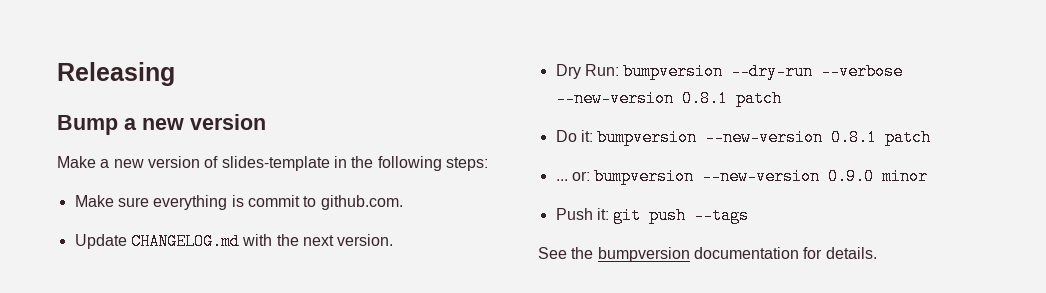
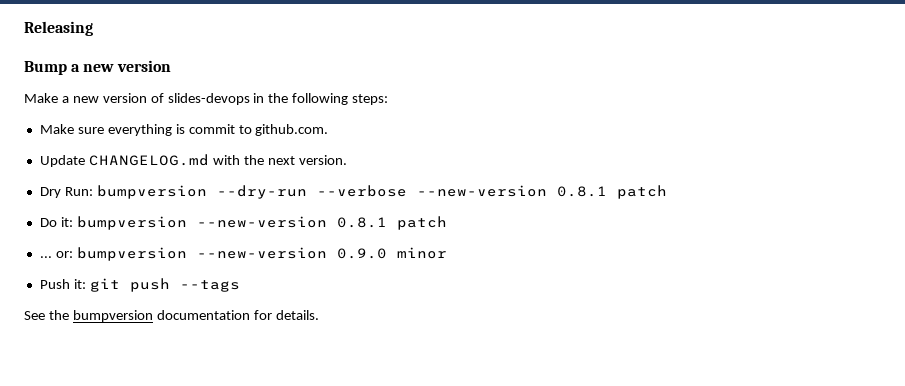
- Make a new version of slides-template in the following steps:
+ Make a new version of slides-devops in the following steps:

